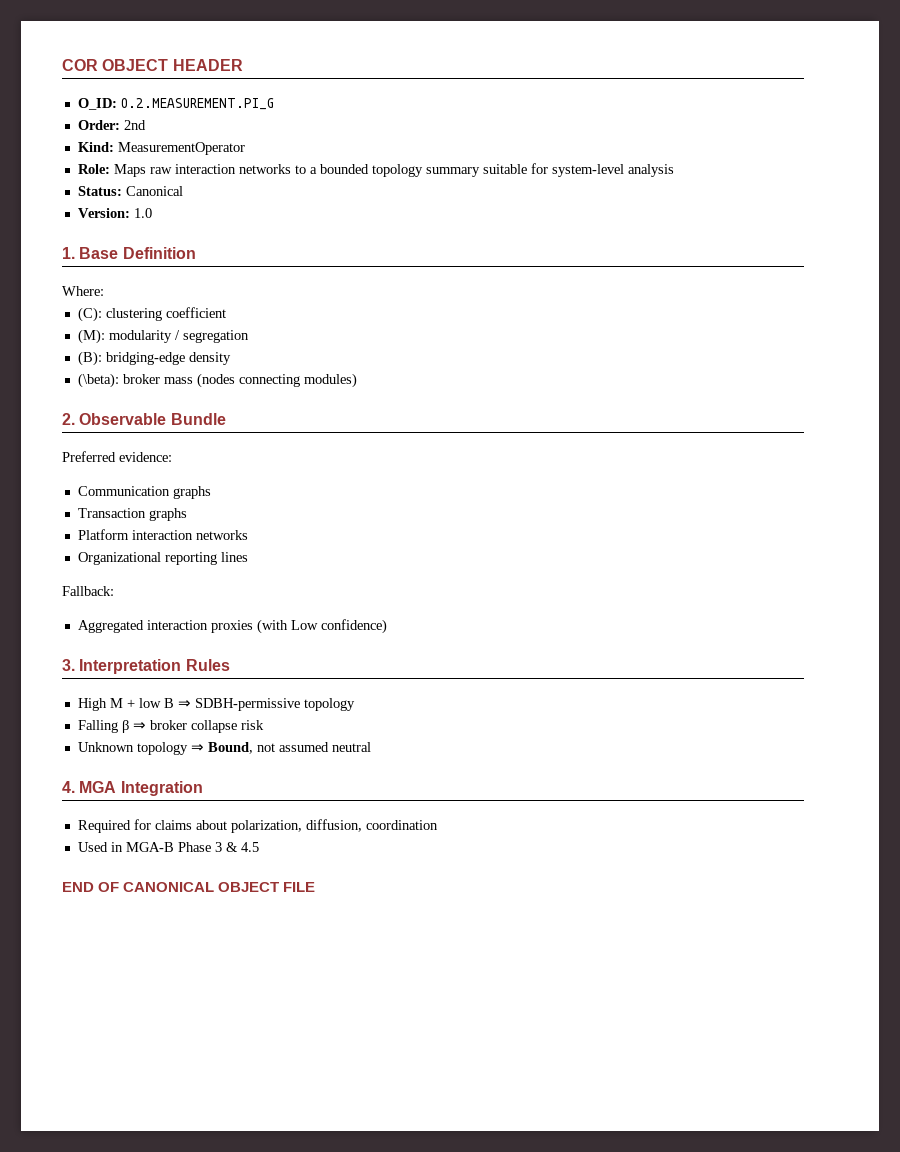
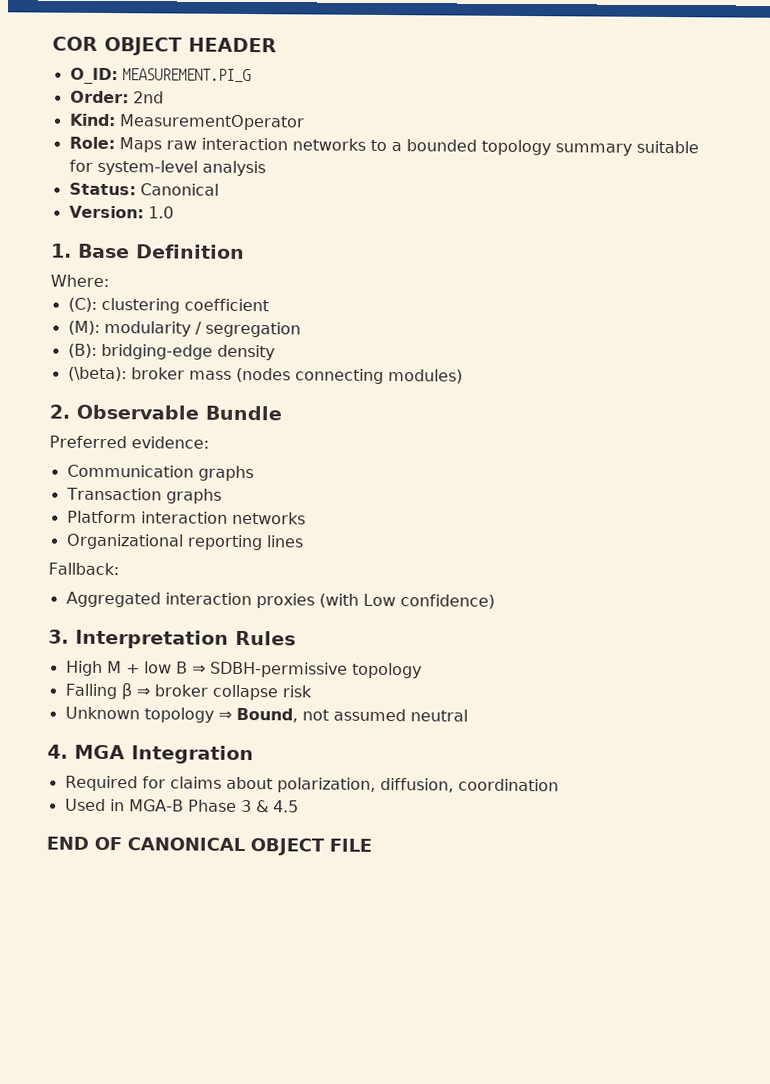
- O_ID: O.2.MEASUREMENT.PI_G
+ O_ID: MEASUREMENT.PI_G

